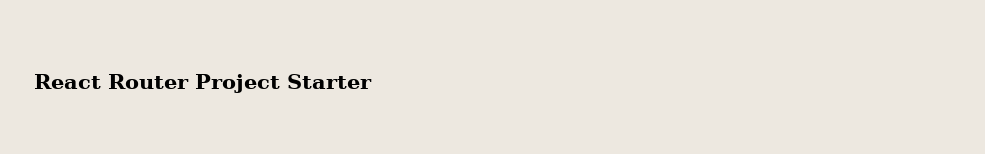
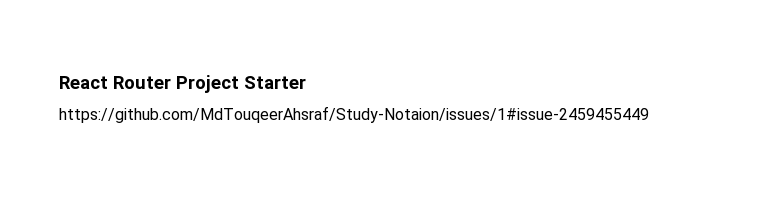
+ https://github.com/MdTouqeerAhsraf/Study-Notaion/issues/1#issue-2459455449

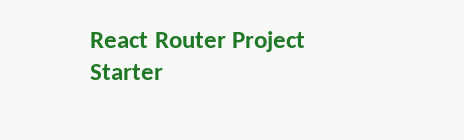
- https://github.com/MdTouqeerAhsraf/Study-Notaion/issues/1#issue-2459455449

